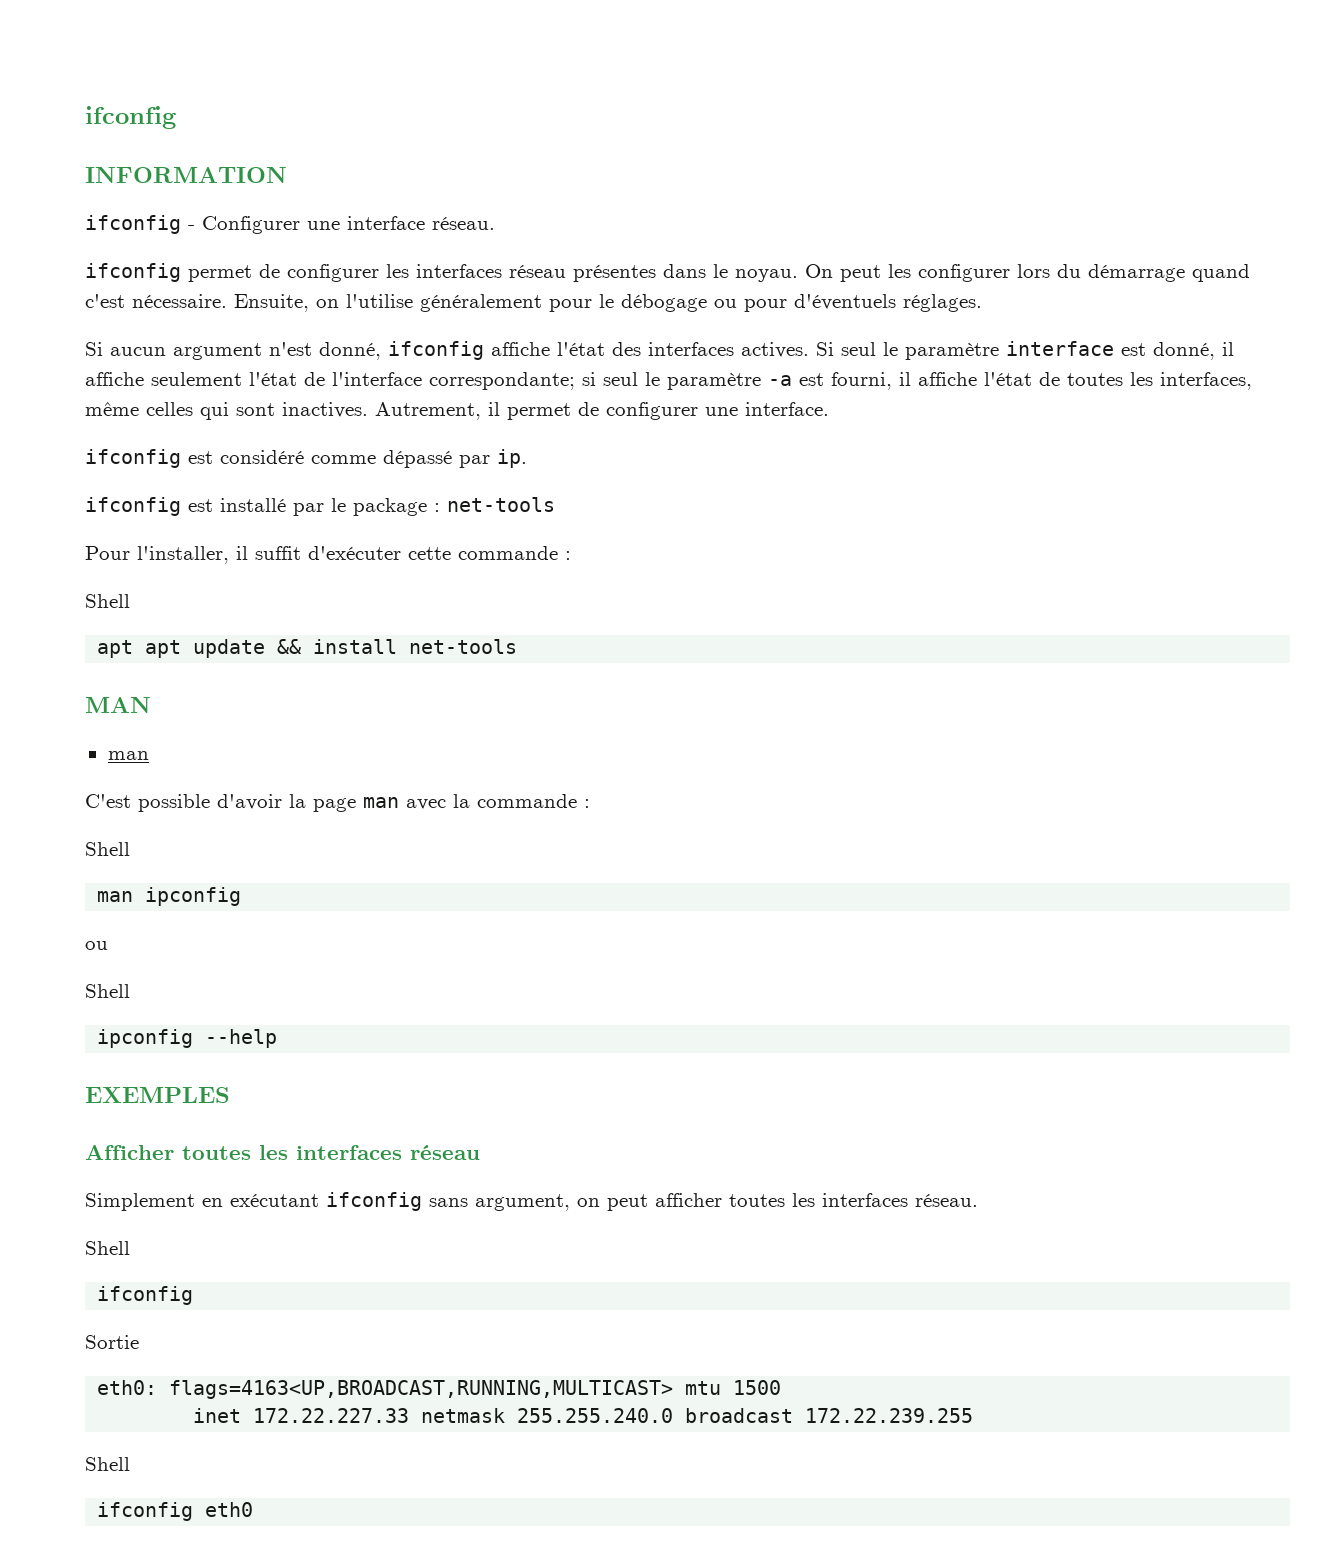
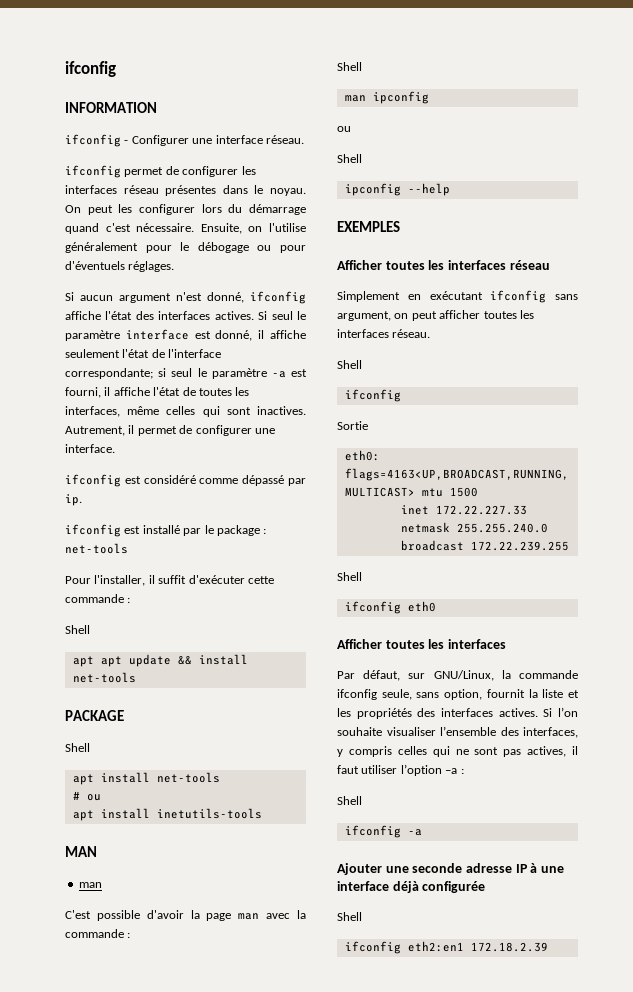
+ PACKAGE
+ Shell
+ apt install net-tools
+ # ou
+ apt install inetutils-tools
  ifconfig eth0
+ Afficher toutes les interfaces
+ Par défaut, sur GNU/Linux, la commande ifconfig seule, sans option, fournit la liste et les propriétés des interfaces actives. Si l’on souhaite visualiser l’ensemble des interfaces, y compris celles qui ne sont pas actives, il faut utiliser l’option –a :
+ Shell
+ ifconfig -a
+ Ajouter une seconde adresse IP à une interface déjà configurée
+ Shell
+ ifconfig eth2:en1 172.18.2.39

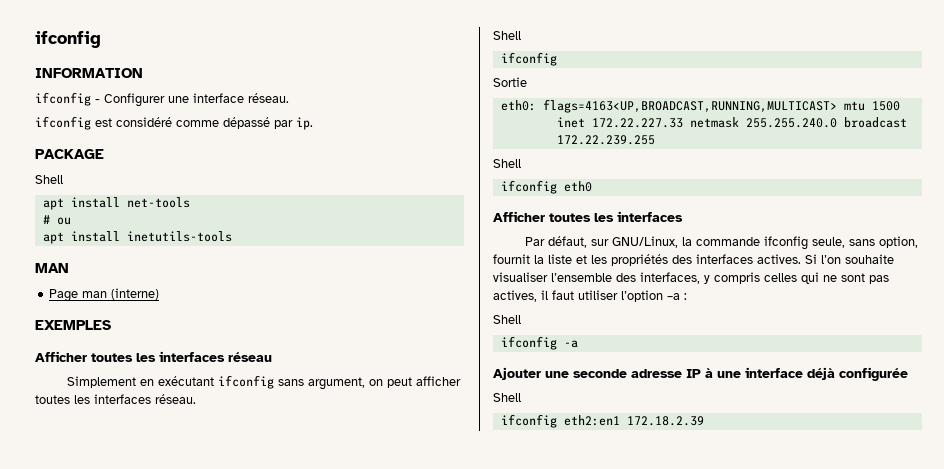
- ifconfig permet de configurer les interfaces réseau présentes dans le noyau. On peut les configurer lors du démarrage quand c'est nécessaire. Ensuite, on l'utilise généralement pour le débogage ou pour d'éventuels réglages.
- Si aucun argument n'est donné, ifconfig affiche l'état des interfaces actives. Si seul le paramètre interface est donné, il affiche seulement l'état de l'interface correspondante; si seul le paramètre -a est fourni, il affiche l'état de toutes les interfaces, même celles qui sont inactives. Autrement, il permet de configurer une interface.
- ifconfig est installé par le package : net-tools
- Pour l'installer, il suffit d'exécuter cette commande :
- Shell
- apt apt update && install net-tools
  MAN
- man
- C'est possible d'avoir la page man avec la commande :
- Shell
- man ipconfig
- ou
- Shell
- ipconfig --help
+ Page man (interne)

